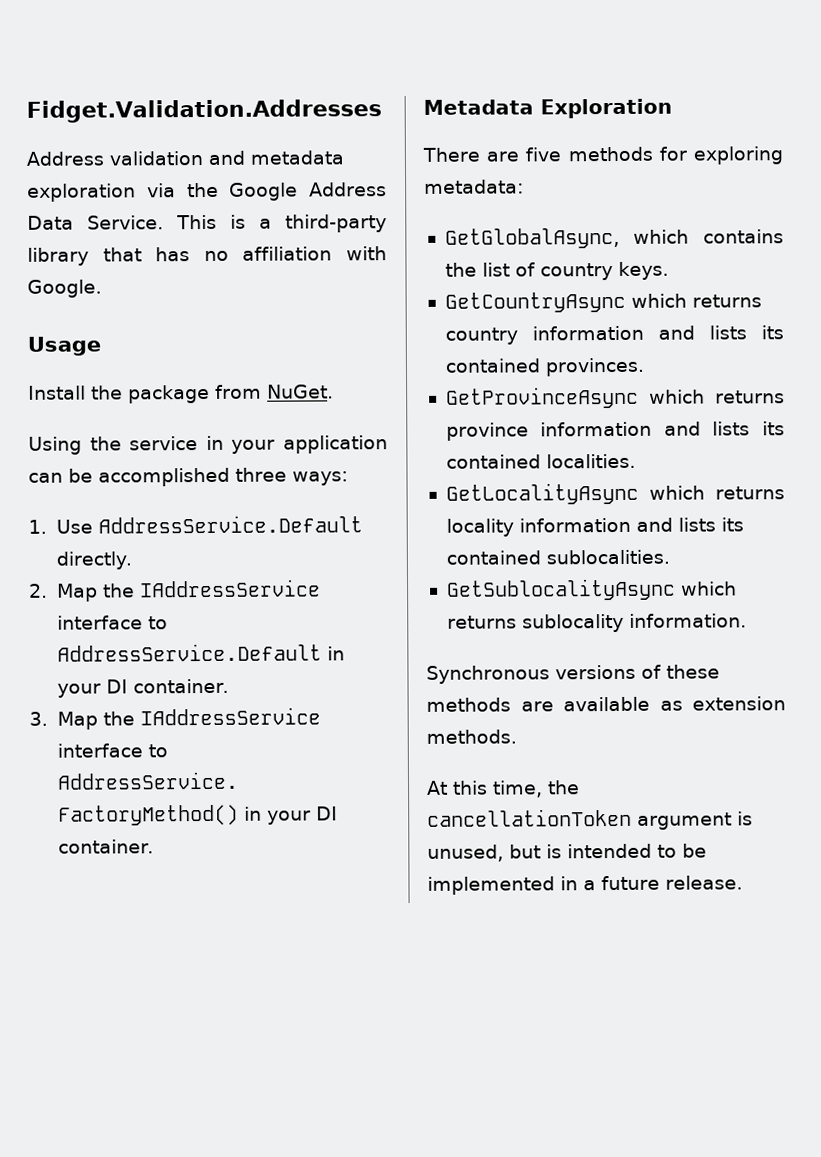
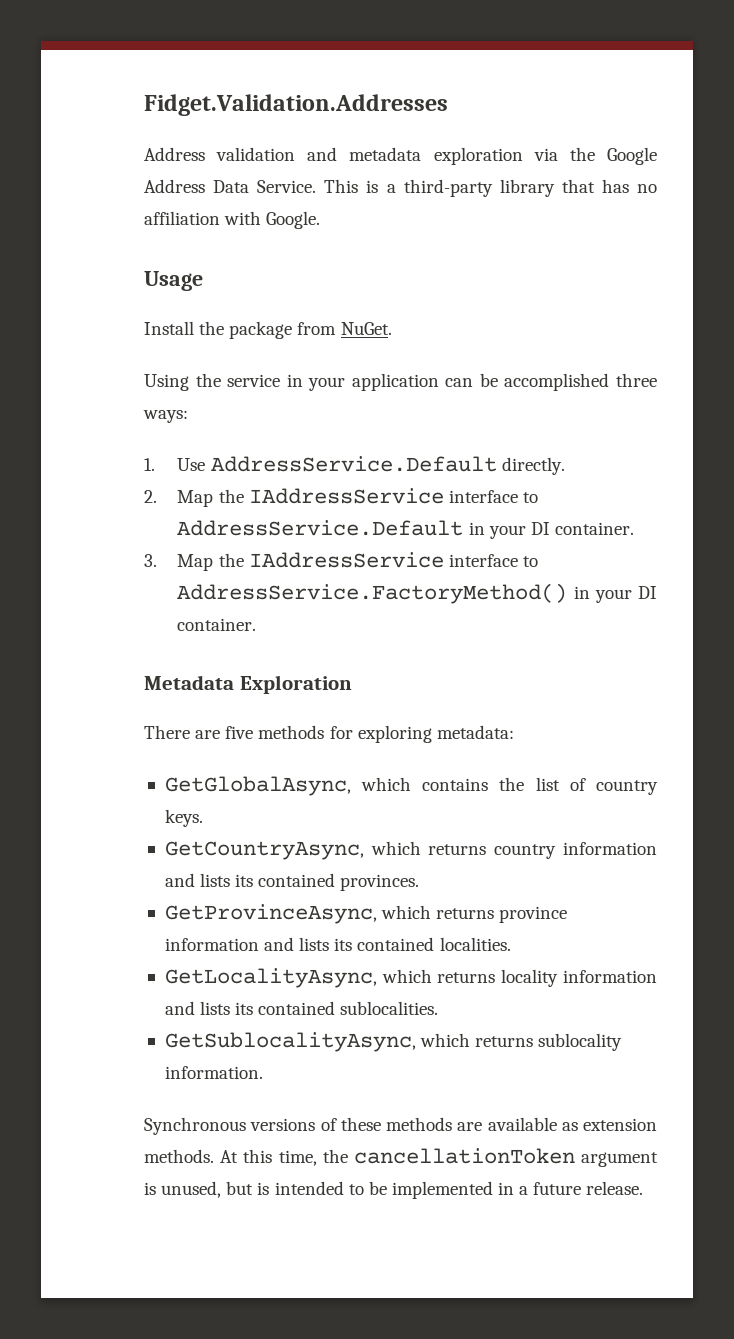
- GetCountryAsync which returns country information and lists its contained provinces.
+ GetCountryAsync, which returns country information and lists its contained provinces.
- GetProvinceAsync which returns province information and lists its contained localities.
+ GetProvinceAsync, which returns province information and lists its contained localities.
- GetLocalityAsync which returns locality information and lists its contained sublocalities.
+ GetLocalityAsync, which returns locality information and lists its contained sublocalities.
- GetSublocalityAsync which returns sublocality information.
+ GetSublocalityAsync, which returns sublocality information.
- Synchronous versions of these methods are available as extension methods.
- At this time, the cancellationToken argument is unused, but is intended to be implemented in a future release.
+ Synchronous versions of these methods are available as extension methods. At this time, the cancellationToken argument is unused, but is intended to be implemented in a future release.

